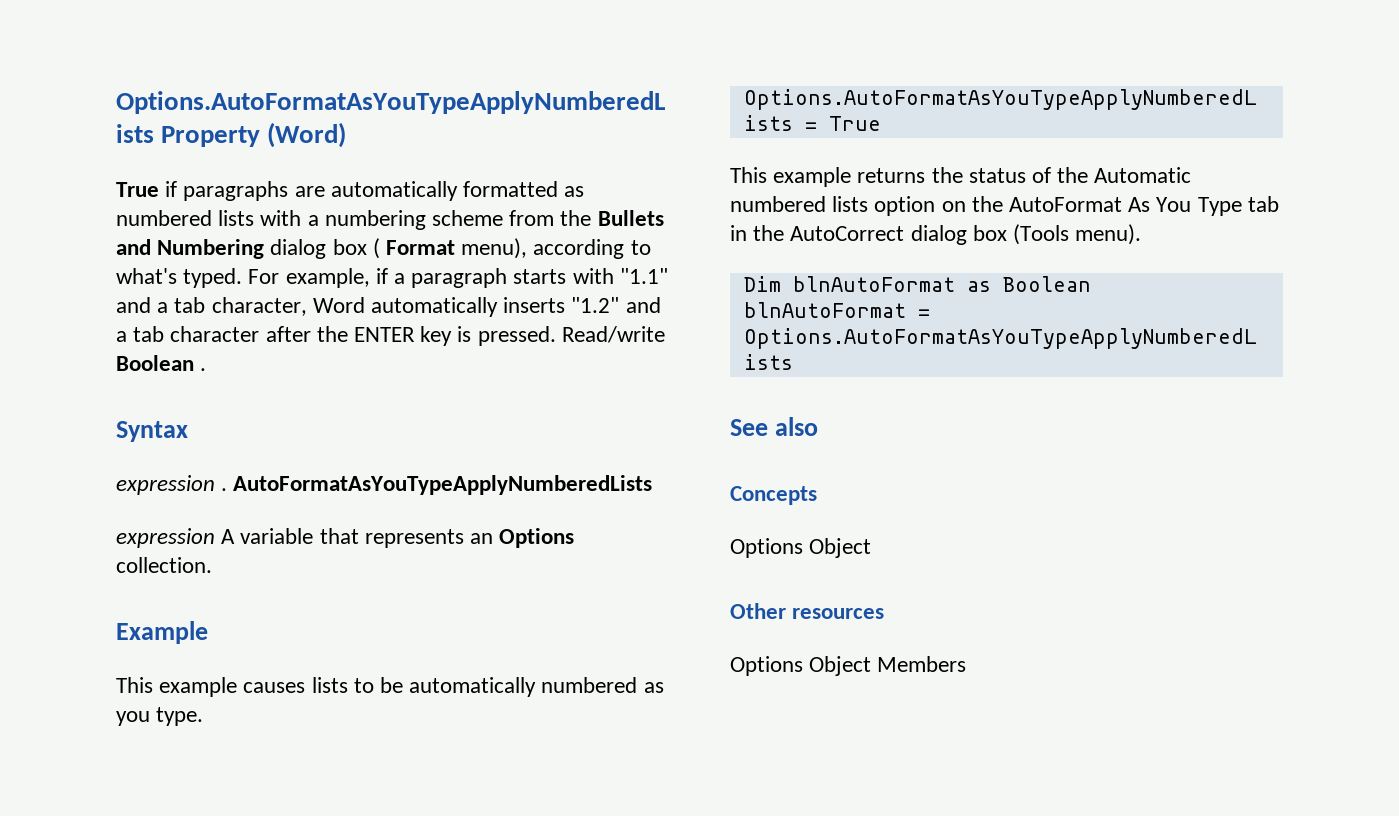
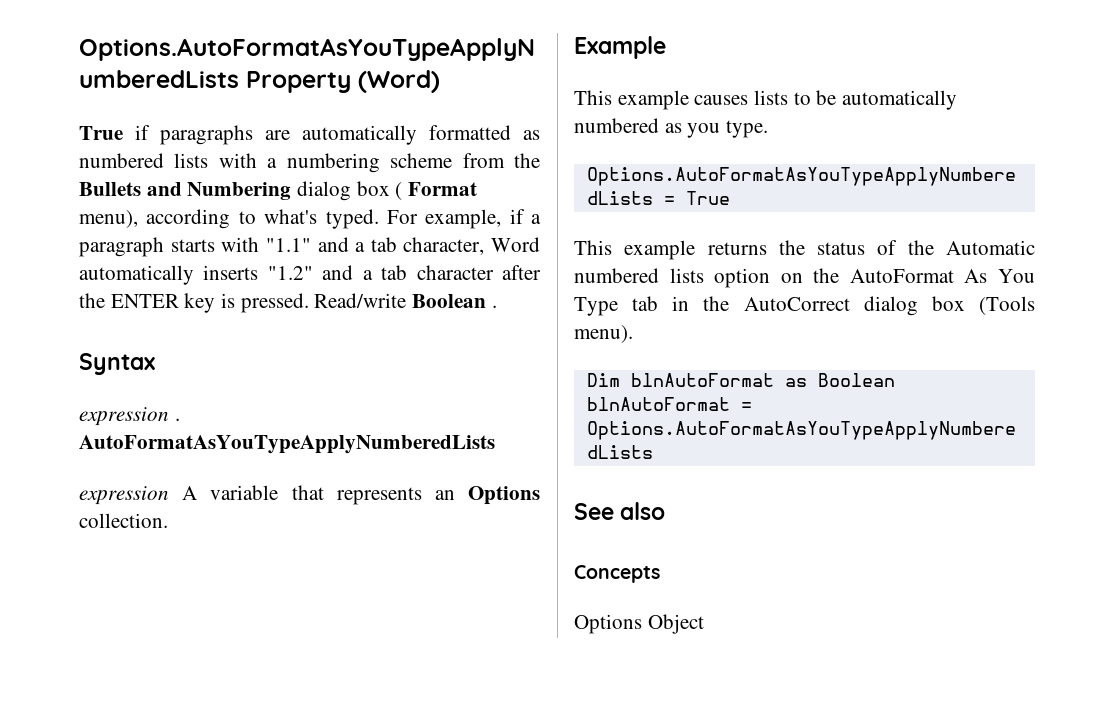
- Other resources
- Options Object Members

